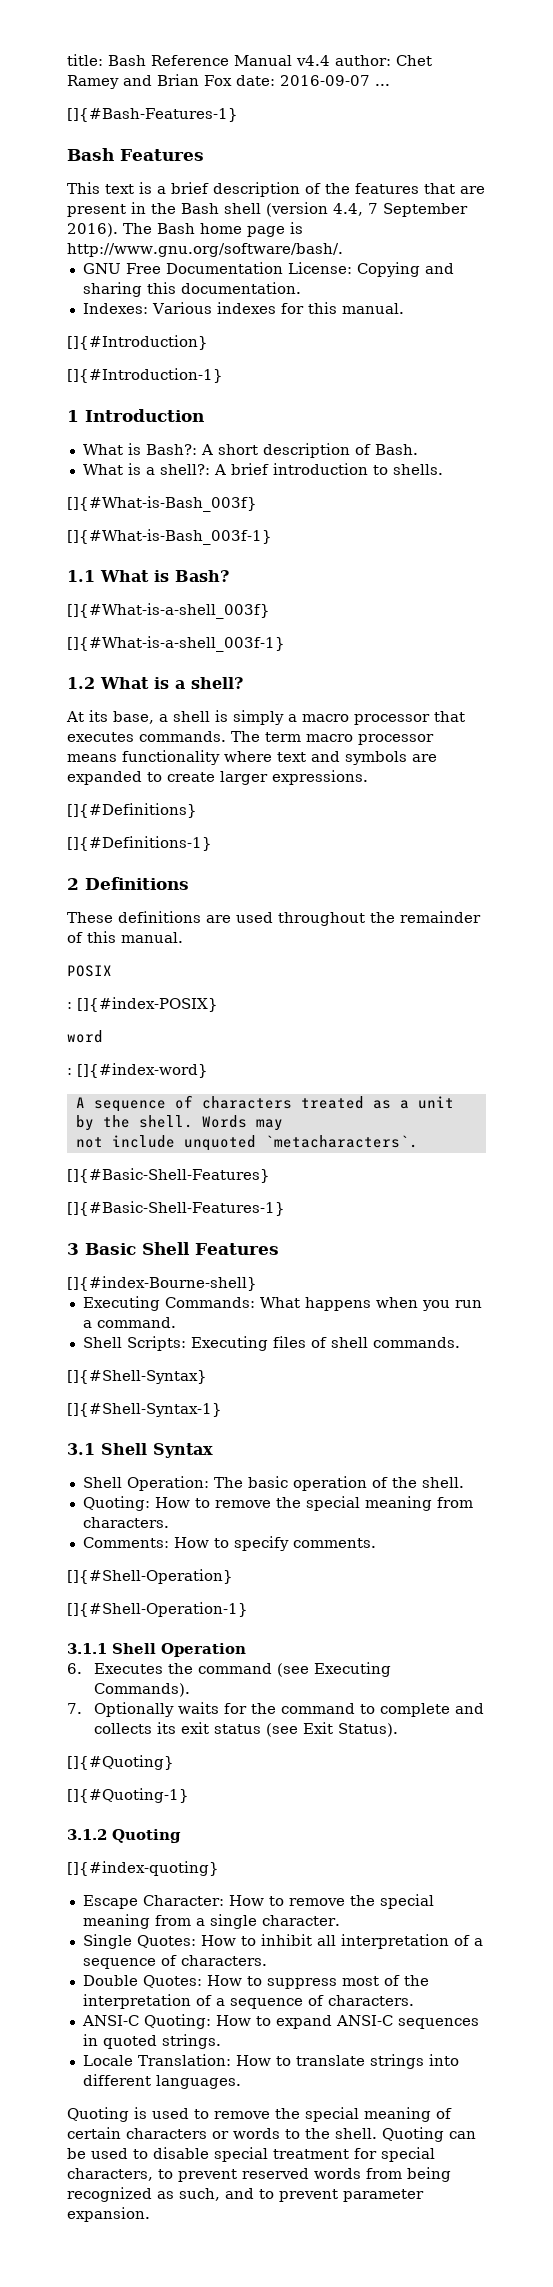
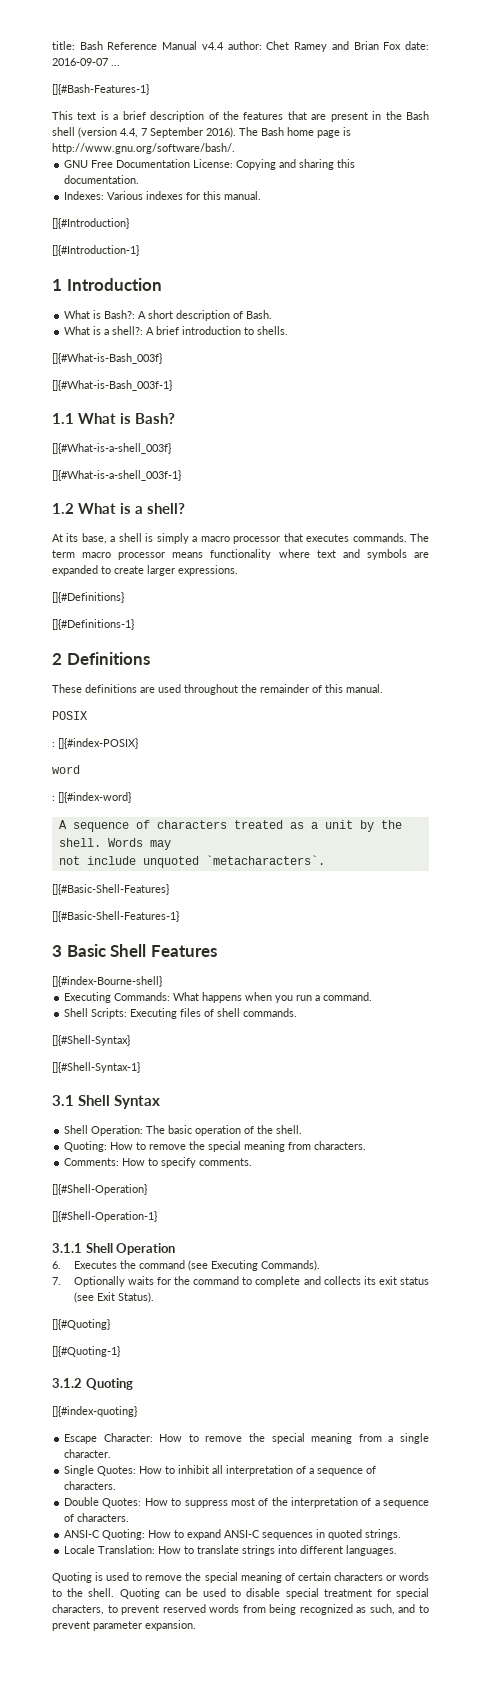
- Bash Features

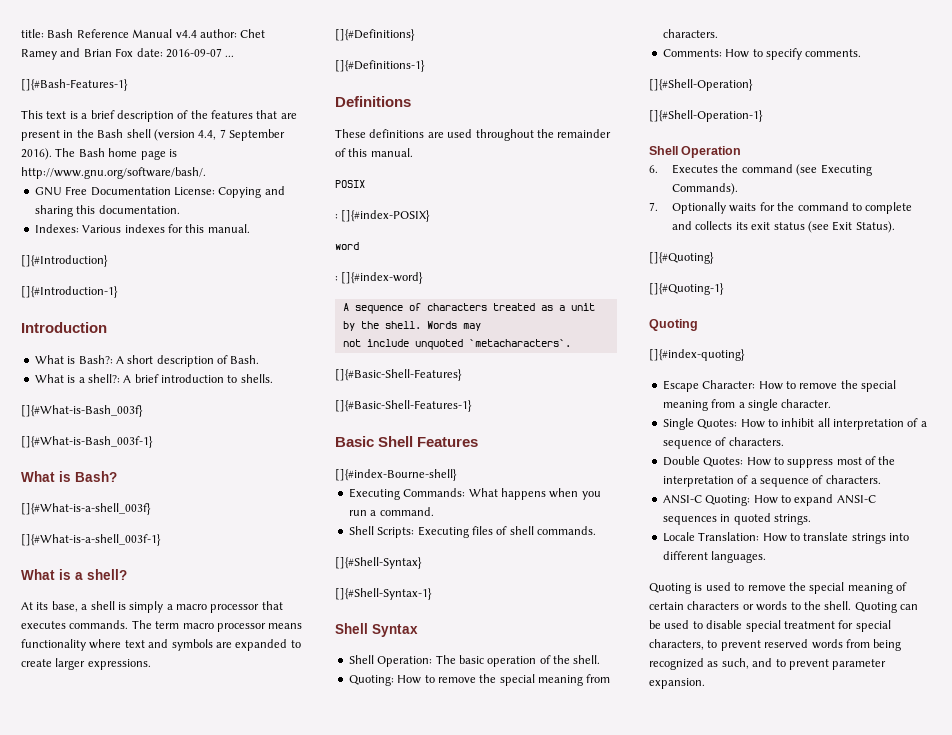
- 1 Introduction
+ Introduction
- 1.1 What is Bash?
+ What is Bash?
- 1.2 What is a shell?
+ What is a shell?
- 2 Definitions
+ Definitions
- 3 Basic Shell Features
+ Basic Shell Features
- 3.1 Shell Syntax
+ Shell Syntax
- 3.1.1 Shell Operation
+ Shell Operation
  []{#Quoting-1}
- 3.1.2 Quoting
+ Quoting

